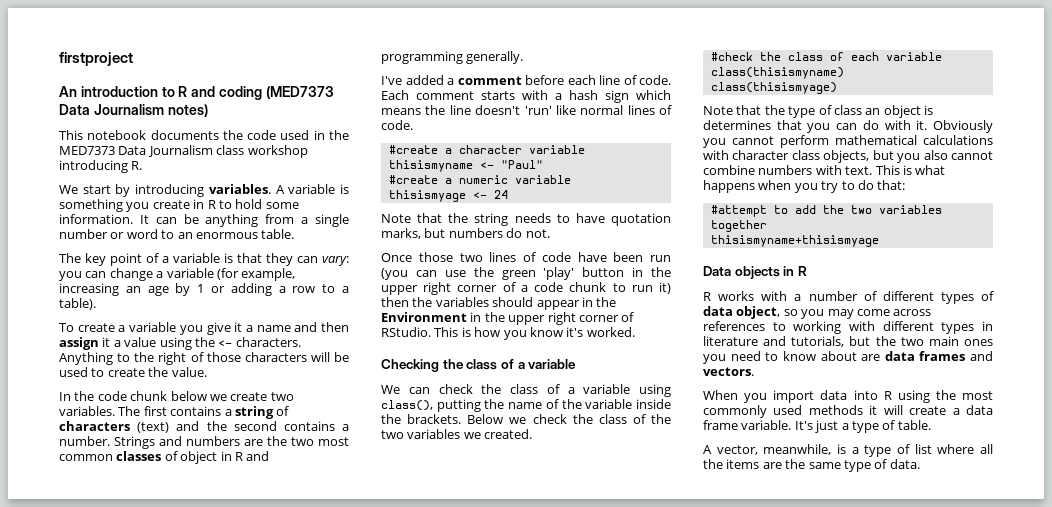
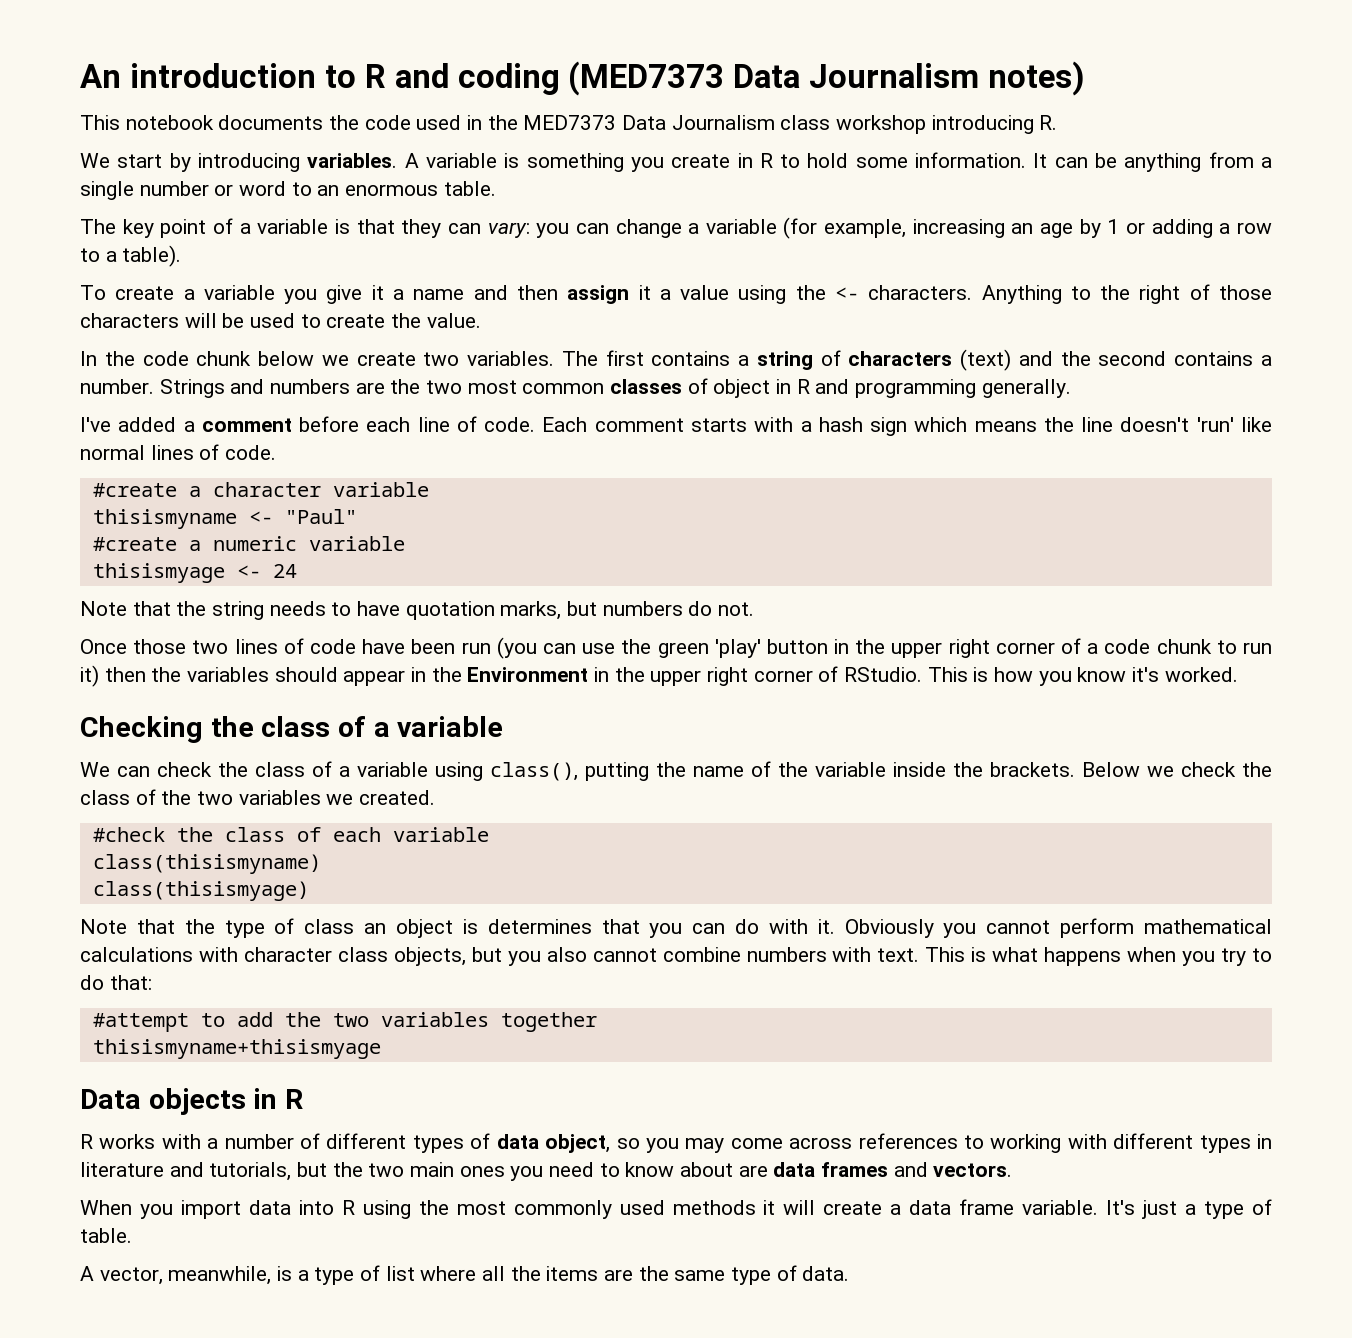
- firstproject

